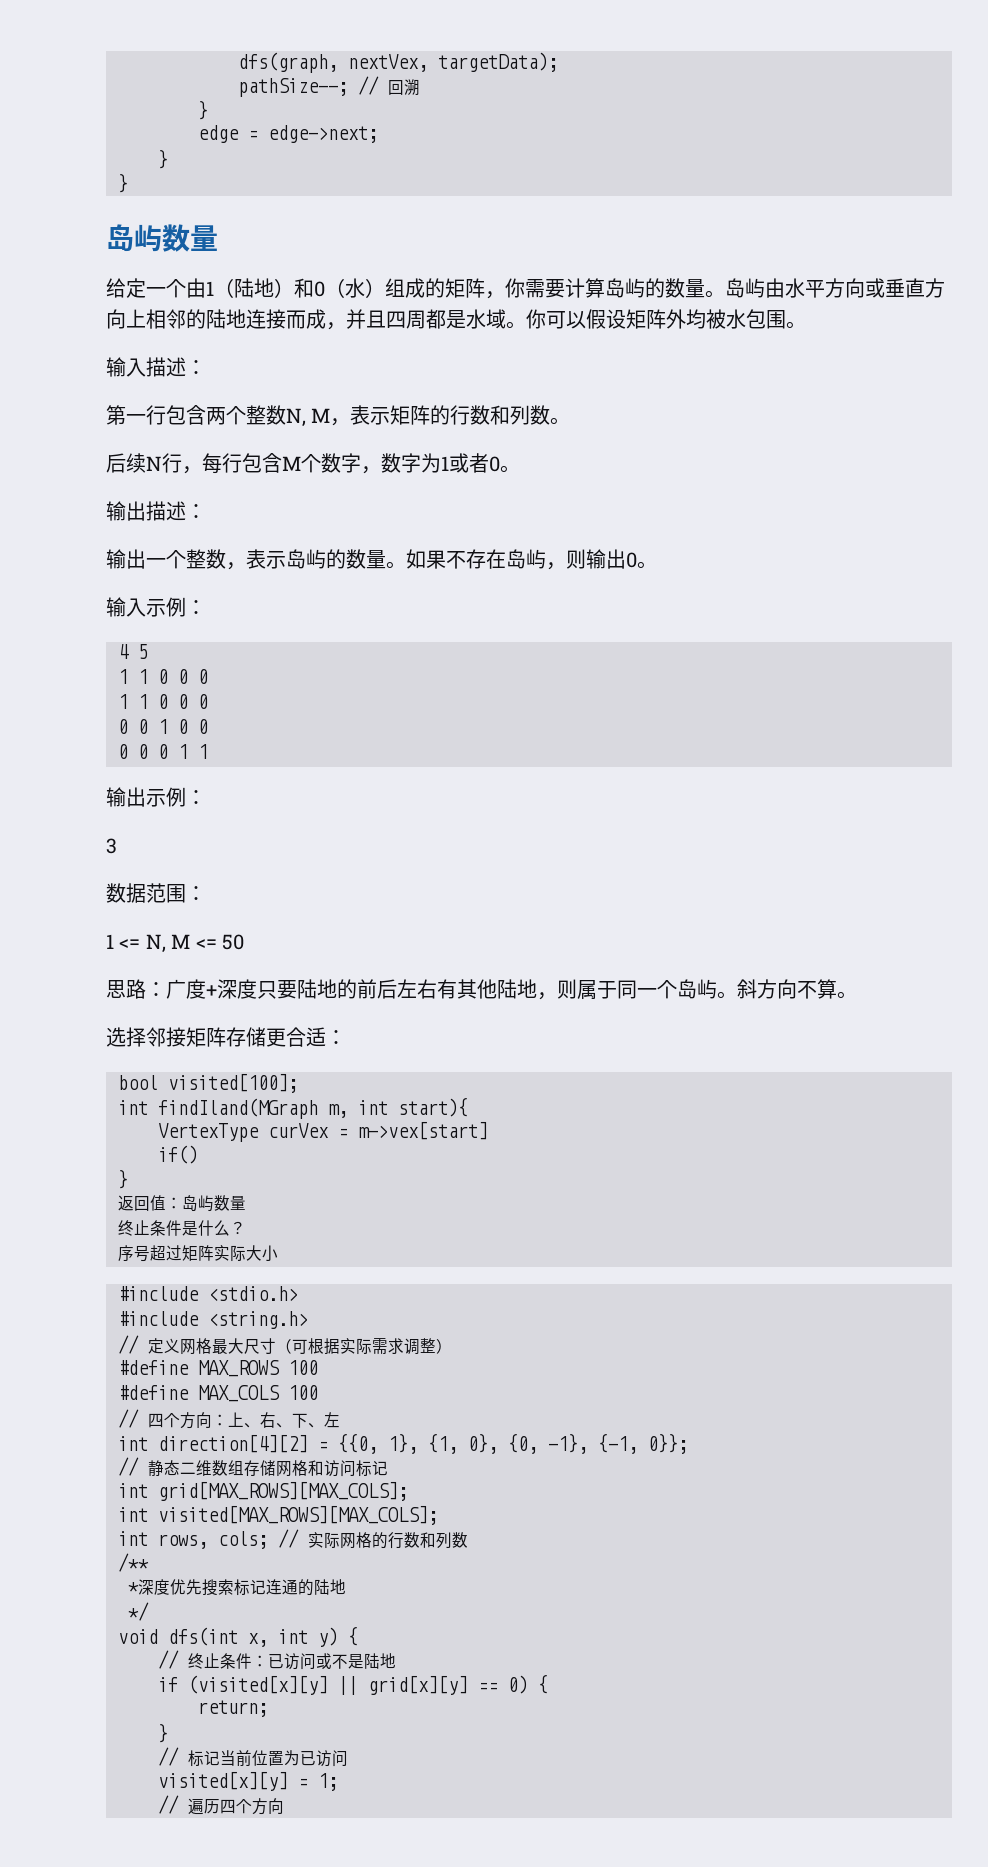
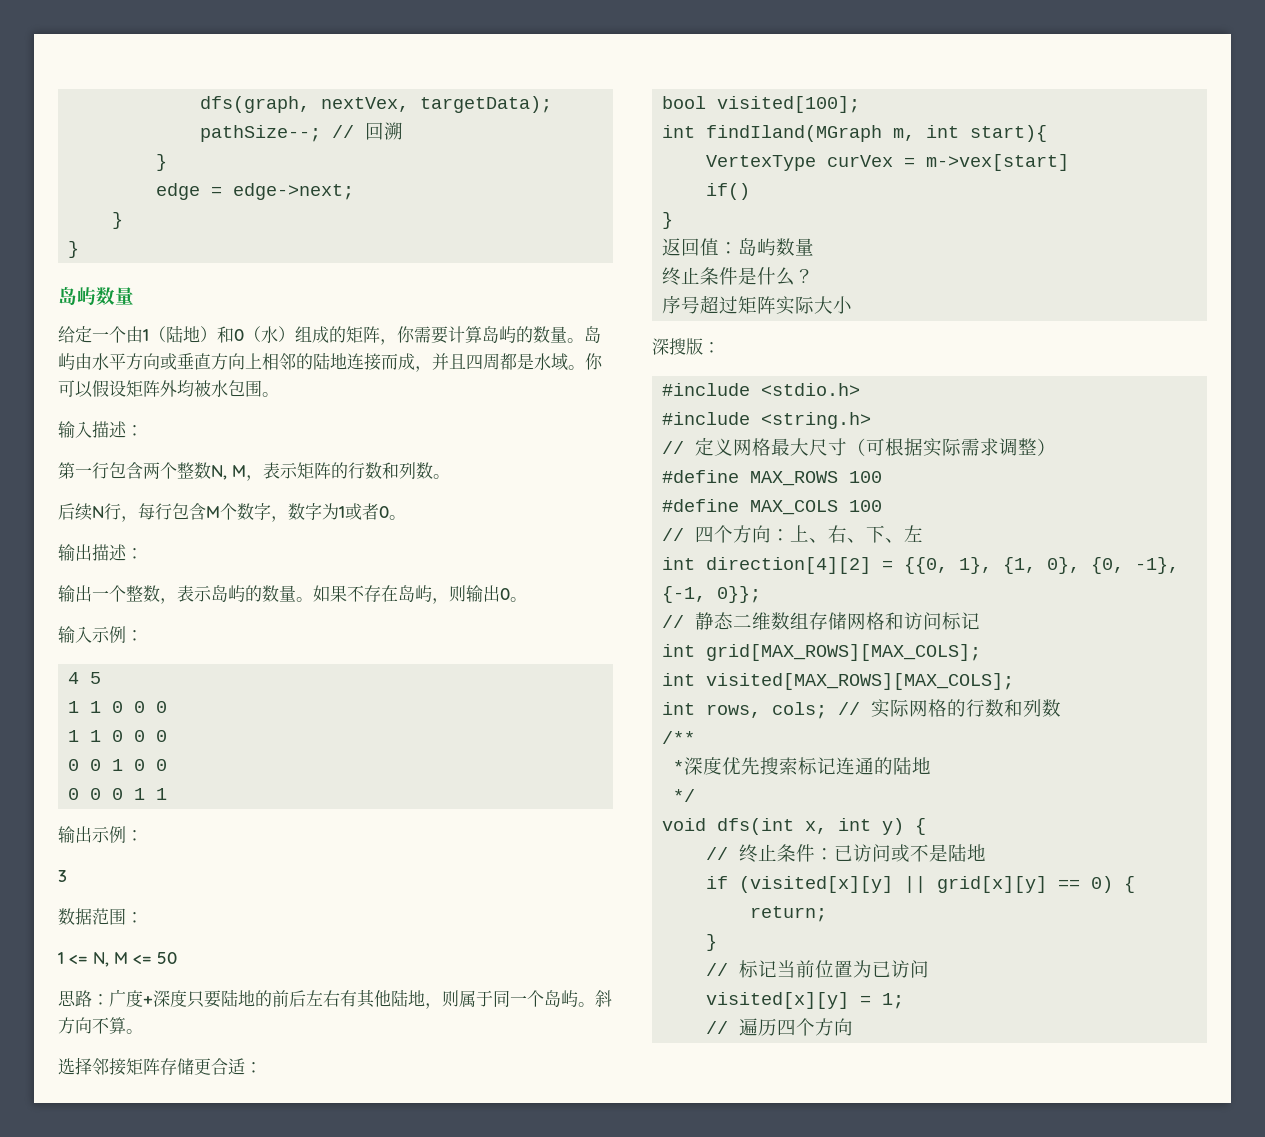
+ 深搜版：

